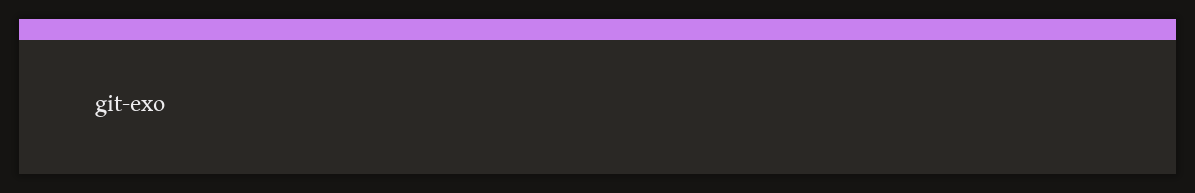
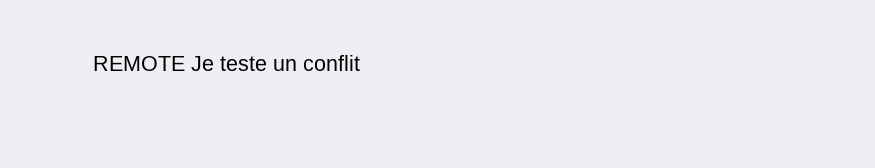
- git-exo
+ REMOTE Je teste un conflit

